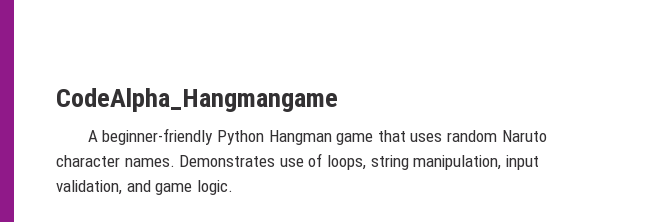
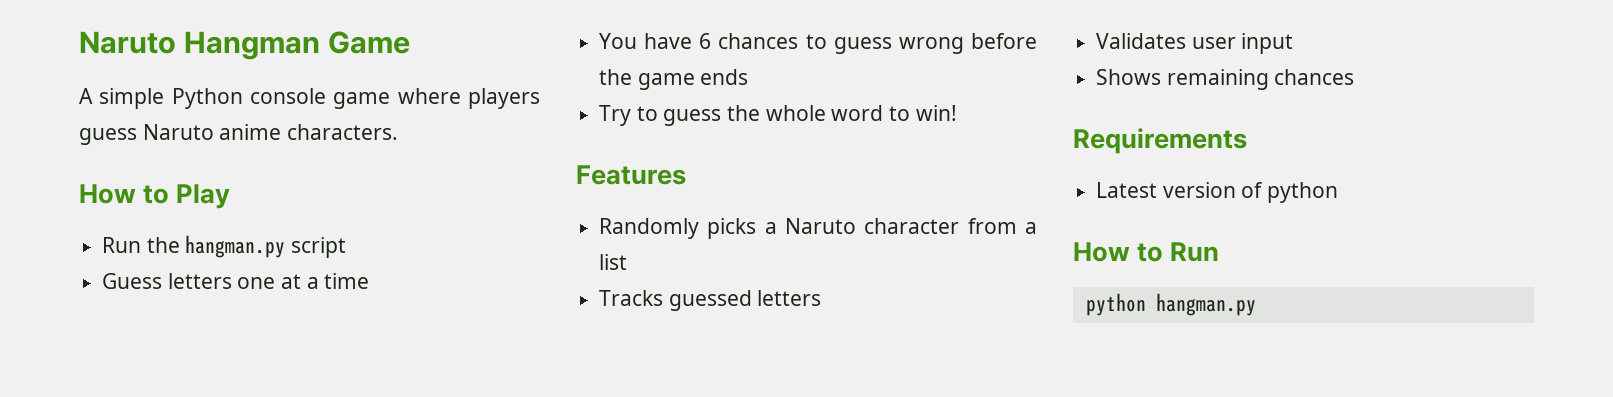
- CodeAlpha_Hangmangame
- A beginner-friendly Python Hangman game that uses random Naruto character names. Demonstrates use of loops, string manipulation, input validation, and game logic.
+ Naruto Hangman Game
+ A simple Python console game where players guess Naruto anime characters.
+ How to Play
+ Run the hangman.py script
+ Guess letters one at a time
+ You have 6 chances to guess wrong before the game ends
+ Try to guess the whole word to win!
+ Features
+ Randomly picks a Naruto character from a list
+ Tracks guessed letters
+ Validates user input
+ Shows remaining chances
+ Requirements
+ Latest version of python
+ How to Run
+ python hangman.py

